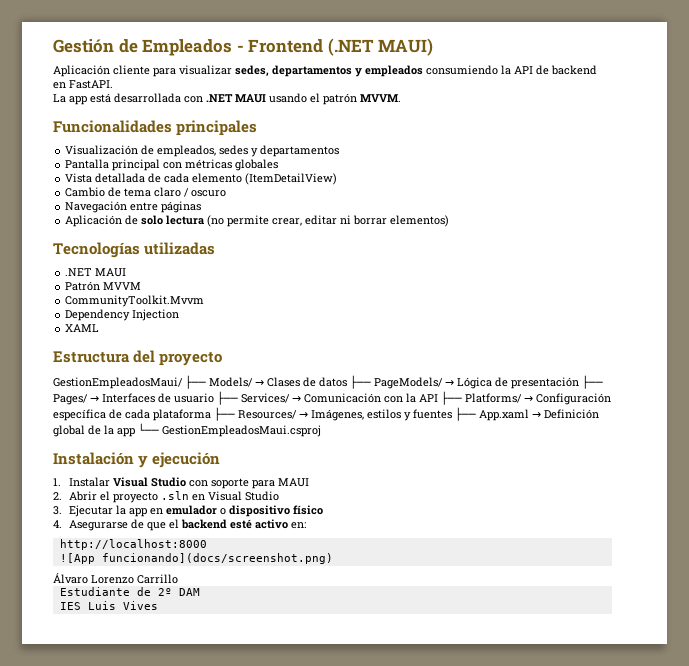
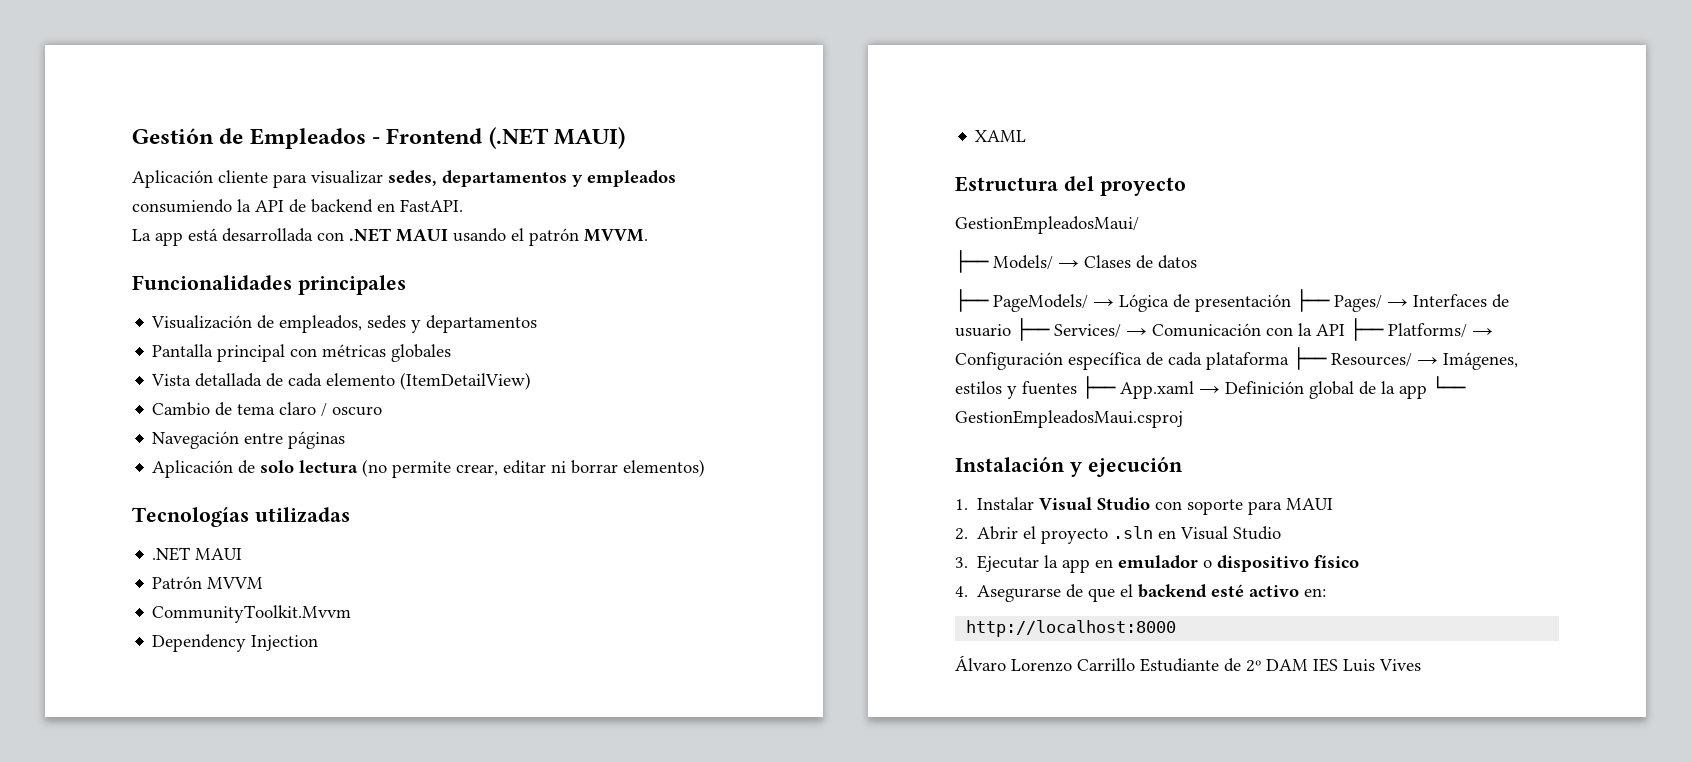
- GestionEmpleadosMaui/ ├── Models/ → Clases de datos ├── PageModels/ → Lógica de presentación ├── Pages/ → Interfaces de usuario ├── Services/ → Comunicación con la API ├── Platforms/ → Configuración específica de cada plataforma ├── Resources/ → Imágenes, estilos y fuentes ├── App.xaml → Definición global de la app └── GestionEmpleadosMaui.csproj
+ GestionEmpleadosMaui/
+ ├── Models/ → Clases de datos
+ ├── PageModels/ → Lógica de presentación ├── Pages/ → Interfaces de usuario ├── Services/ → Comunicación con la API ├── Platforms/ → Configuración específica de cada plataforma ├── Resources/ → Imágenes, estilos y fuentes ├── App.xaml → Definición global de la app └── GestionEmpleadosMaui.csproj
- ![App funcionando](docs/screenshot.png)
- Álvaro Lorenzo Carrillo
- Estudiante de 2º DAM
- IES Luis Vives
+ Álvaro Lorenzo Carrillo Estudiante de 2º DAM IES Luis Vives

